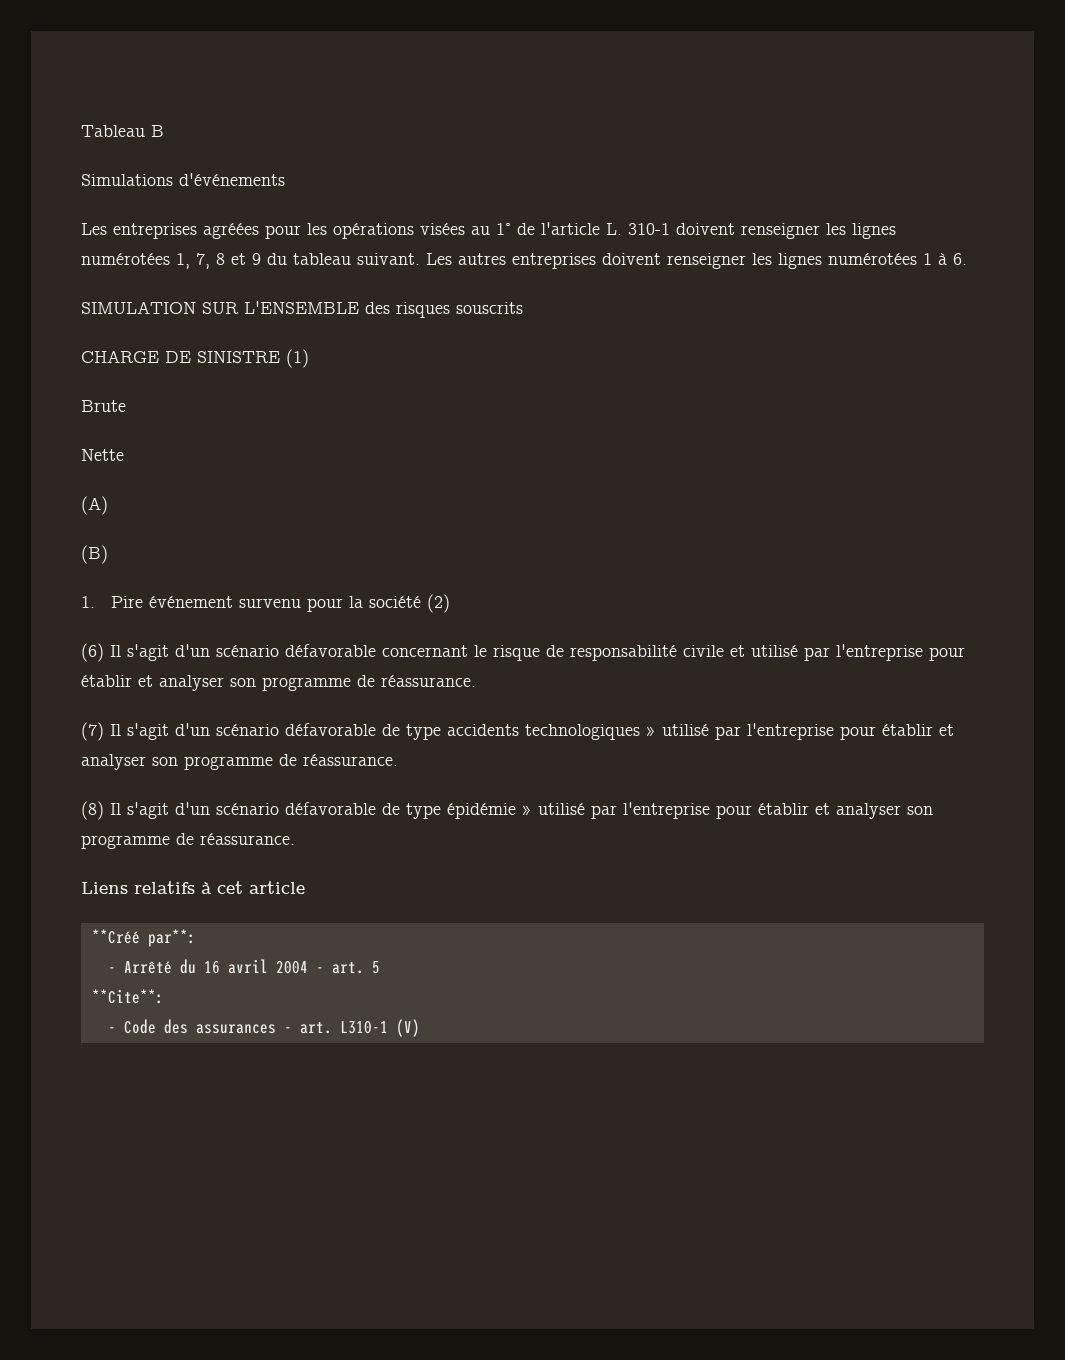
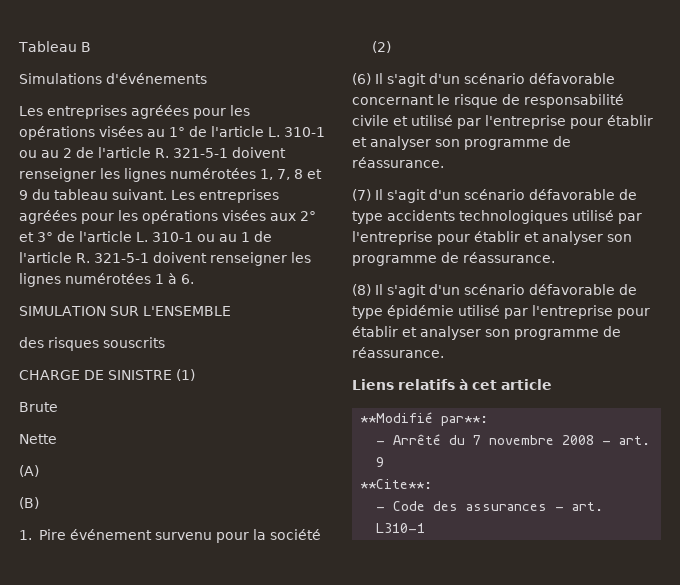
- Les entreprises agréées pour les opérations visées au 1° de l'article L. 310-1 doivent renseigner les lignes numérotées 1, 7, 8 et 9 du tableau suivant.
+ Les entreprises agréées pour les opérations visées au 1° de l'article L. 310-1 ou au 2 de l'article R. 321-5-1 doivent renseigner les lignes numérotées 1, 7, 8 et 9 du tableau suivant.
- Les autres entreprises doivent renseigner les lignes numérotées 1 à 6.
+ Les entreprises agréées pour les opérations visées aux 2° et 3° de l'article L. 310-1 ou au 1 de l'article R. 321-5-1 doivent renseigner les lignes numérotées 1 à 6.
- SIMULATION SUR L'ENSEMBLE des risques souscrits
+ SIMULATION SUR L'ENSEMBLE
+ des risques souscrits
- (7) Il s'agit d'un scénario défavorable de type accidents technologiques » utilisé par l'entreprise pour établir et analyser son programme de réassurance.
+ (7) Il s'agit d'un scénario défavorable de type accidents technologiques utilisé par l'entreprise pour établir et analyser son programme de réassurance.
- (8) Il s'agit d'un scénario défavorable de type épidémie » utilisé par l'entreprise pour établir et analyser son programme de réassurance.
+ (8) Il s'agit d'un scénario défavorable de type épidémie utilisé par l'entreprise pour établir et analyser son programme de réassurance.
- **Créé par**:
+ **Modifié par**:
- - Arrêté du 16 avril 2004 - art. 5
+ - Arrêté du 7 novembre 2008 - art. 9
- - Code des assurances - art. L310-1 (V)
+ - Code des assurances - art. L310-1

